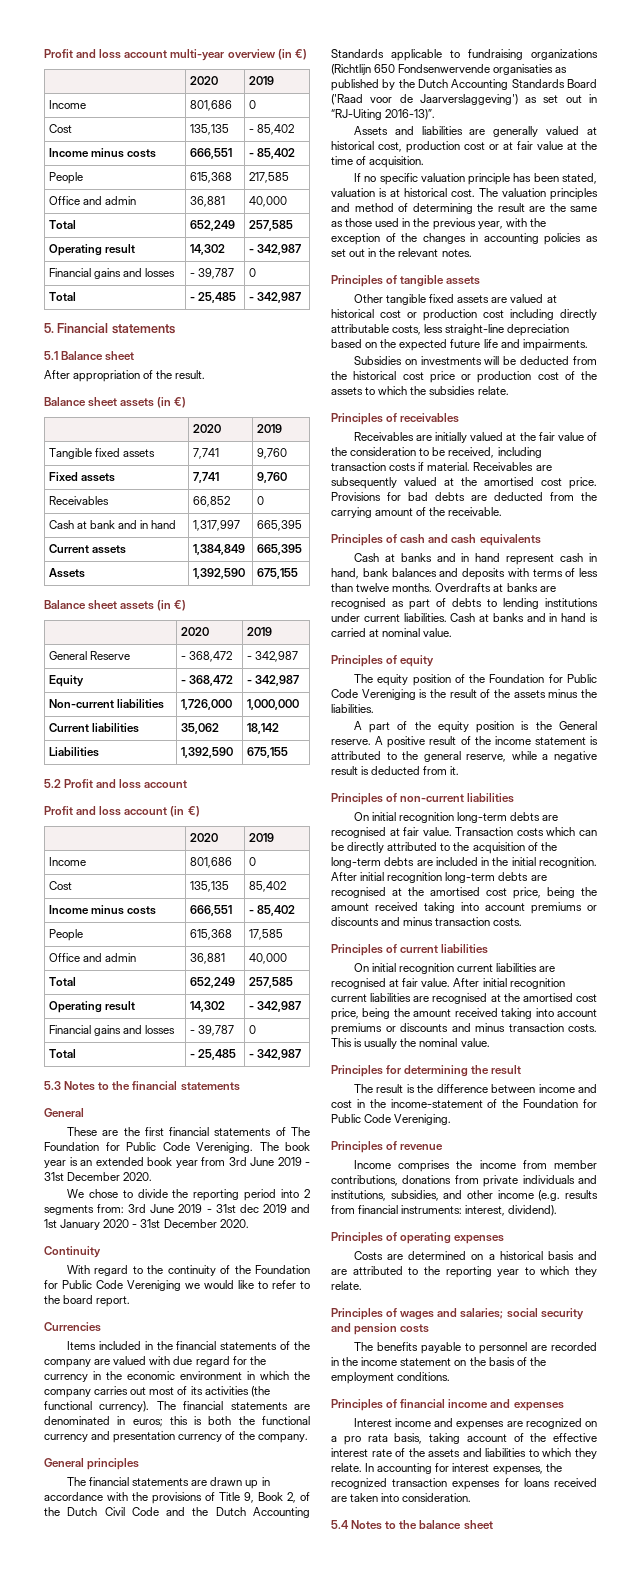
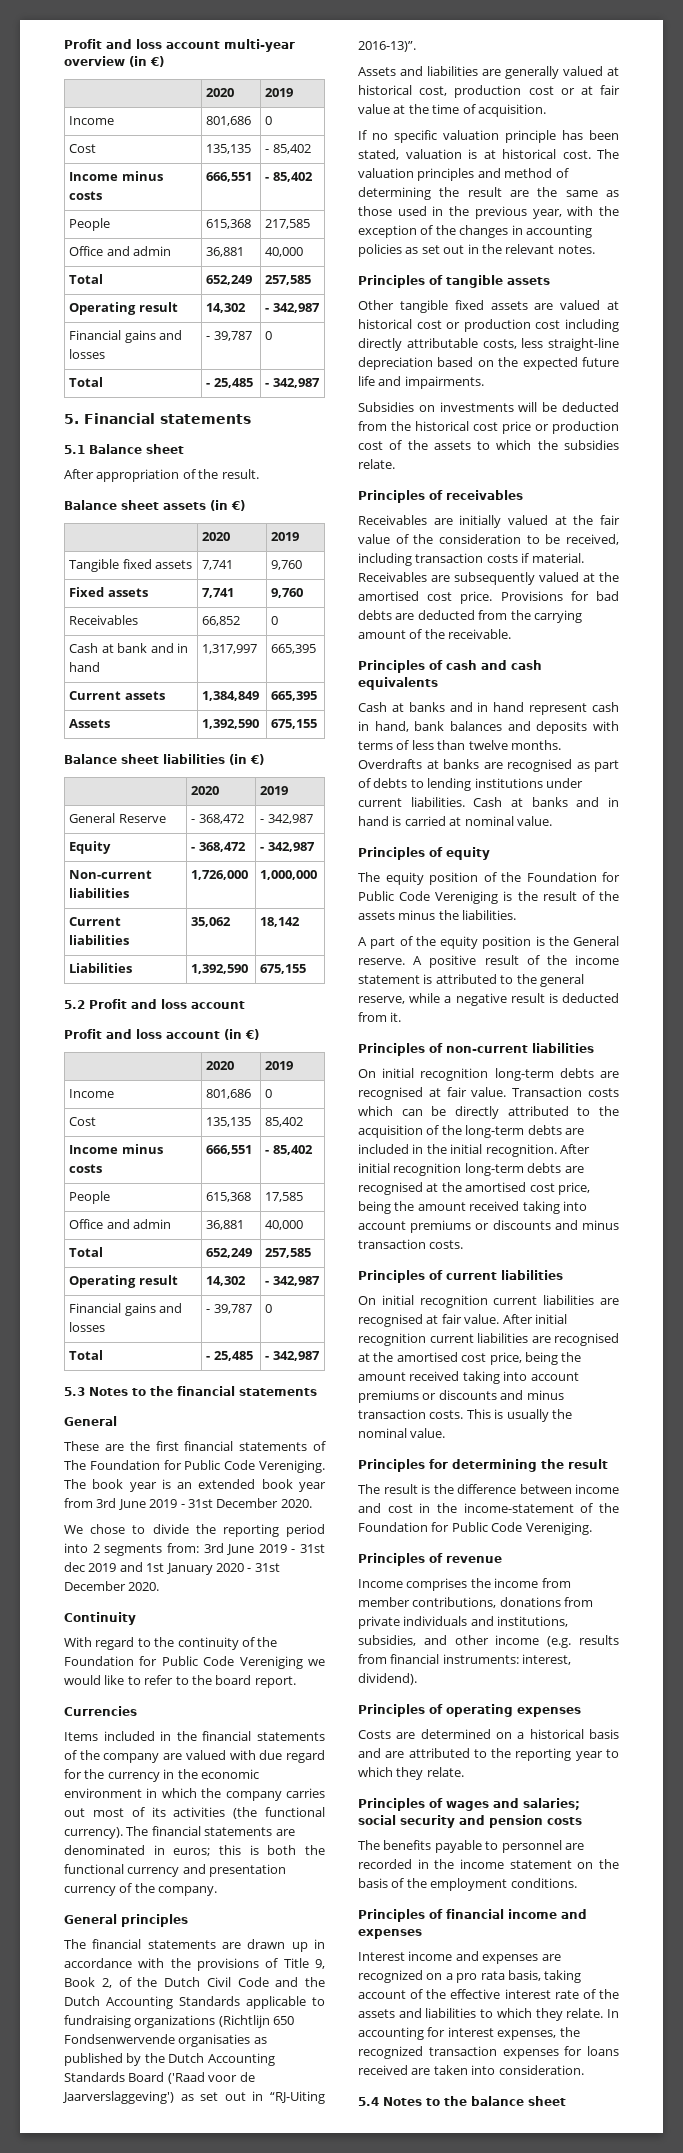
  Assets | 1,392,590 | 675,155
- Balance sheet assets (in €)
+ Balance sheet liabilities (in €)

